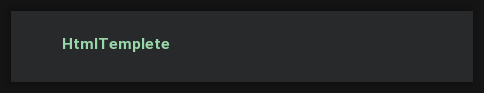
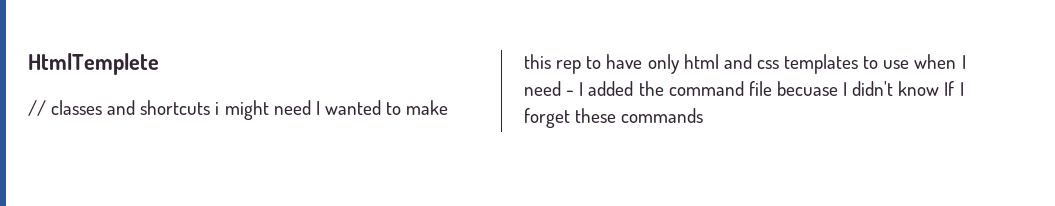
+ // classes and shortcuts i might need I wanted to make this rep to have only html and css templates to use when I need - I added the command file becuase I didn't know If I forget these commands

